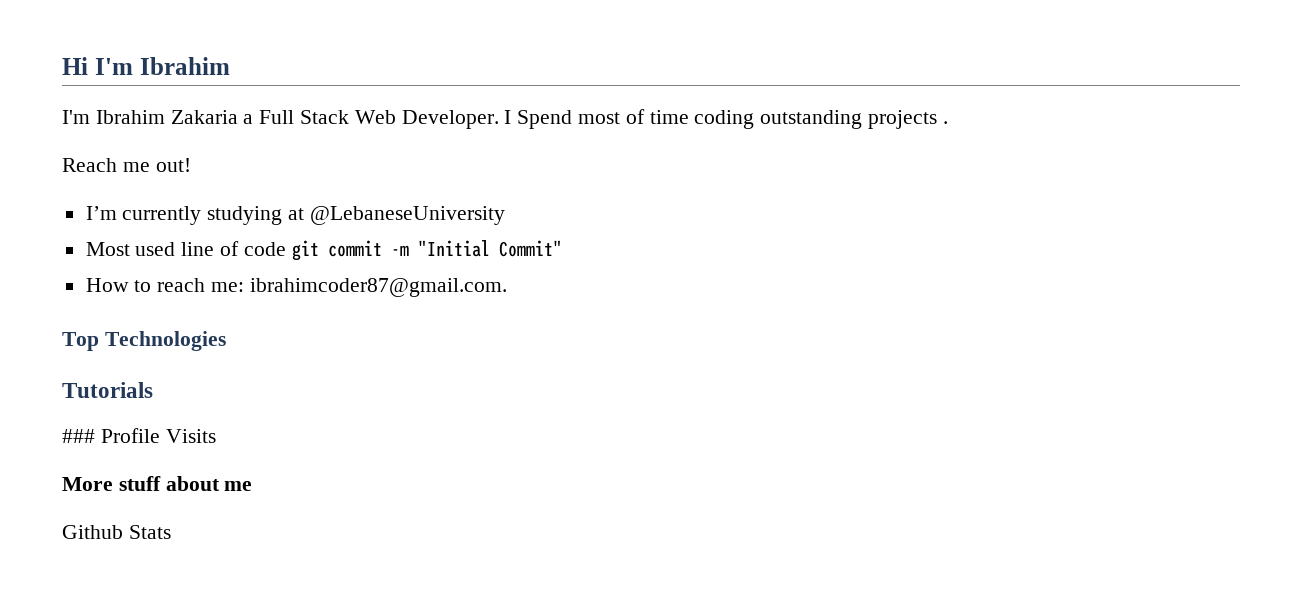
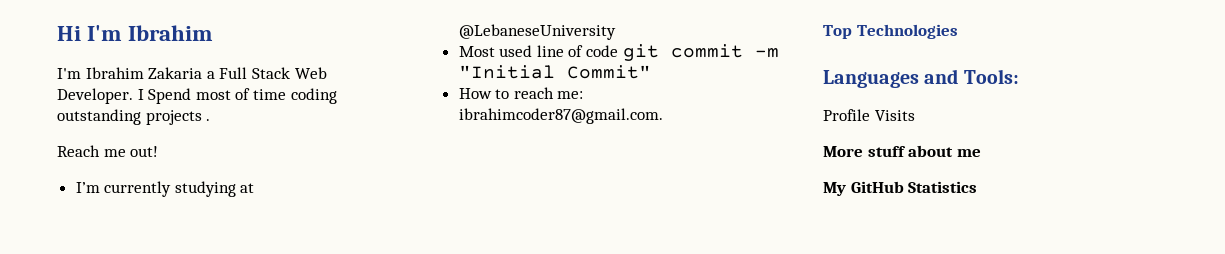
- Tutorials
- ### Profile Visits
+ Languages and Tools:
+ Profile Visits
- Github Stats
+ My GitHub Statistics

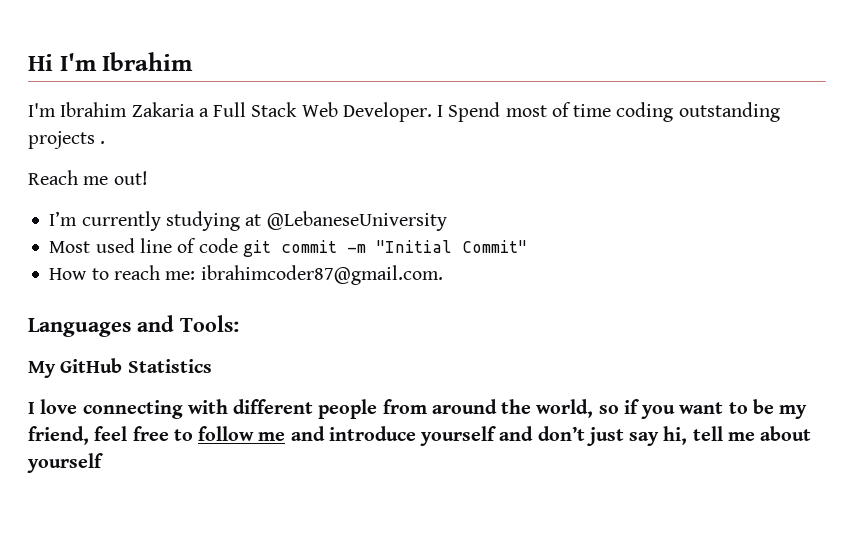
- Top Technologies
- Profile Visits
- More stuff about me
  My GitHub Statistics
+ I love connecting with different people from around the world, so if you want to be my friend, feel free to follow me and introduce yourself and don’t just say hi, tell me about yourself

